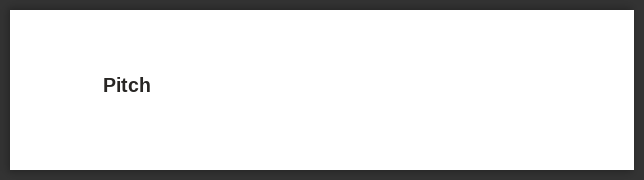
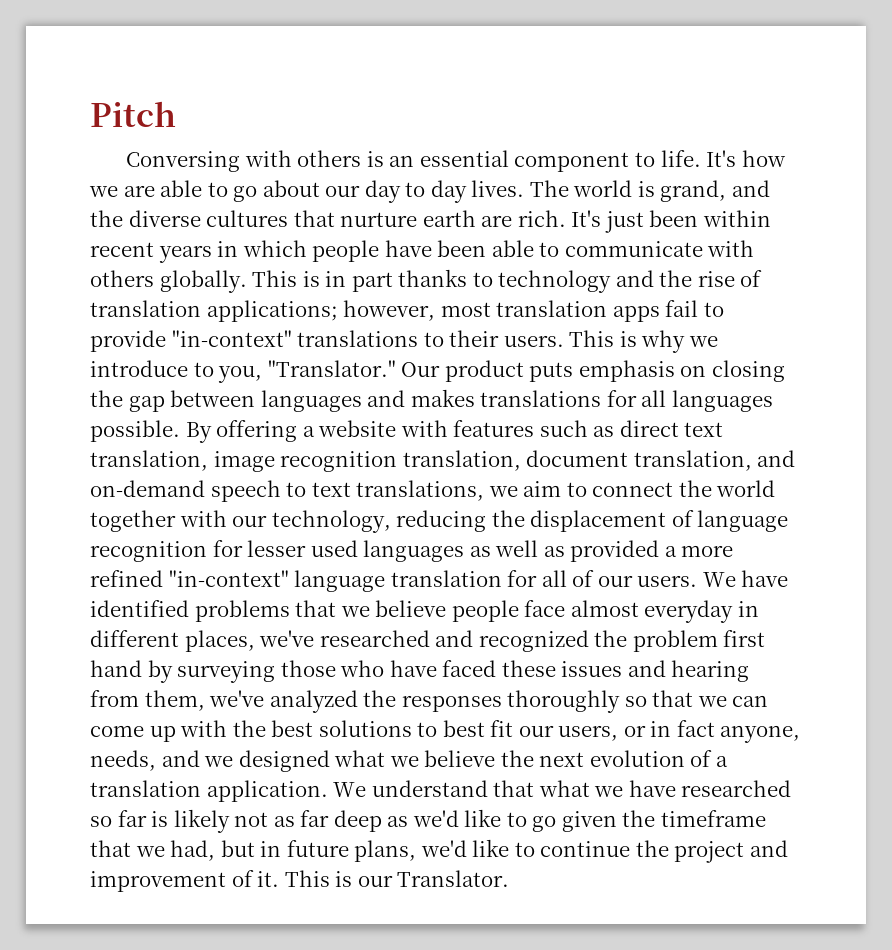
+ Conversing with others is an essential component to life. It's how we are able to go about our day to day lives. The world is grand, and the diverse cultures that nurture earth are rich. It's just been within recent years in which people have been able to communicate with others globally. This is in part thanks to technology and the rise of translation applications; however, most translation apps fail to provide "in-context" translations to their users. This is why we introduce to you, "Translator." Our product puts emphasis on closing the gap between languages and makes translations for all languages possible. By offering a website with features such as direct text translation, image recognition translation, document translation, and on-demand speech to text translations, we aim to connect the world together with our technology, reducing the displacement of language recognition for lesser used languages as well as provided a more refined "in-context" language translation for all of our users. We have identified problems that we believe people face almost everyday in different places, we've researched and recognized the problem first hand by surveying those who have faced these issues and hearing from them, we've analyzed the responses thoroughly so that we can come up with the best solutions to best fit our users, or in fact anyone, needs, and we designed what we believe the next evolution of a translation application. We understand that what we have researched so far is likely not as far deep as we'd like to go given the timeframe that we had, but in future plans, we'd like to continue the project and improvement of it. This is our Translator.

